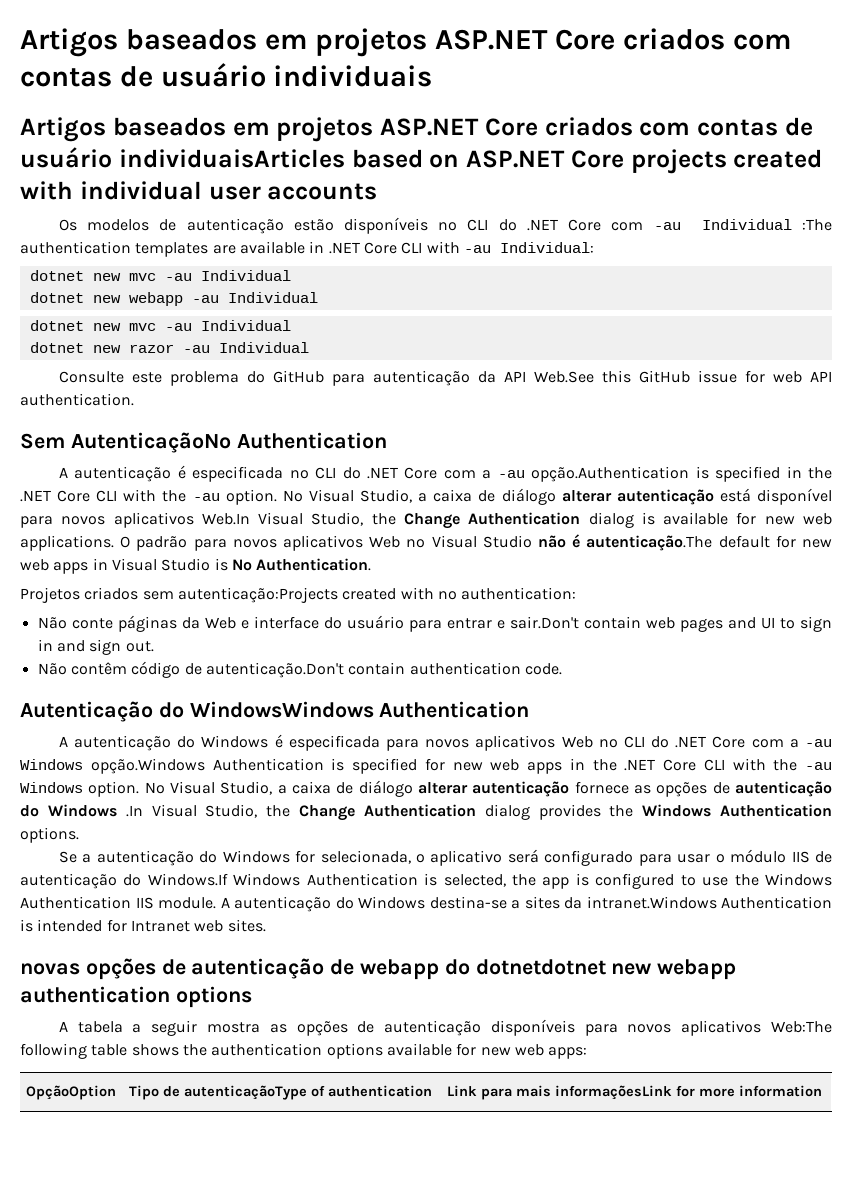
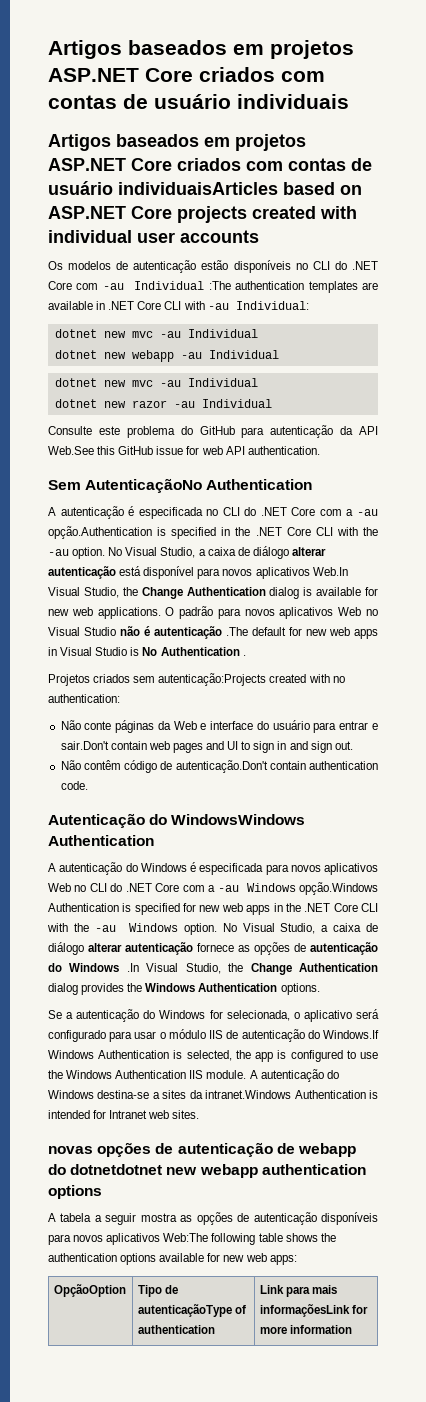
- O padrão para novos aplicativos Web no Visual Studio não é autenticação.The default for new web apps in Visual Studio is No Authentication.
+ O padrão para novos aplicativos Web no Visual Studio não é autenticação .The default for new web apps in Visual Studio is No Authentication .

